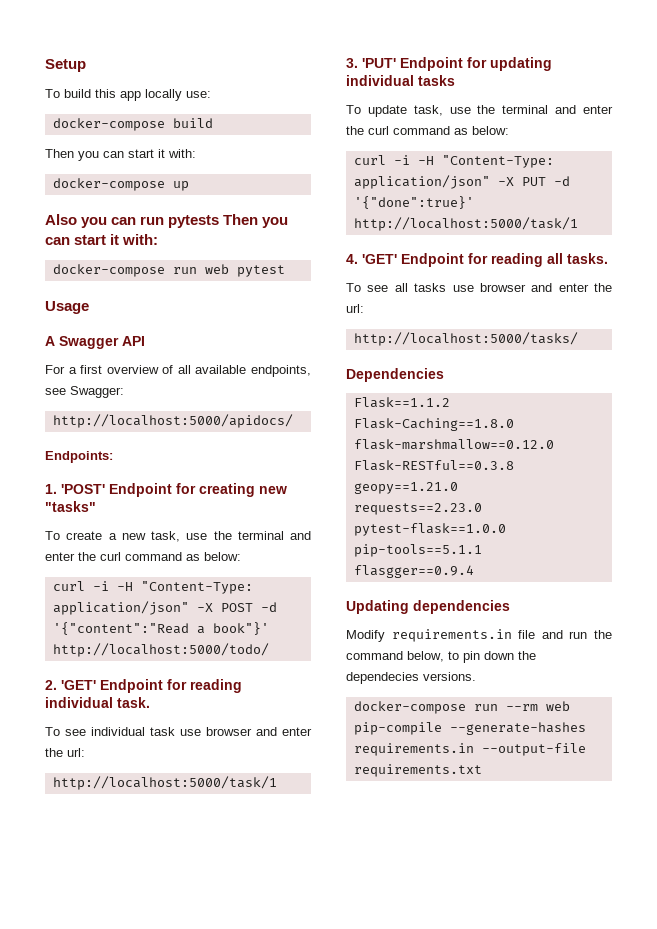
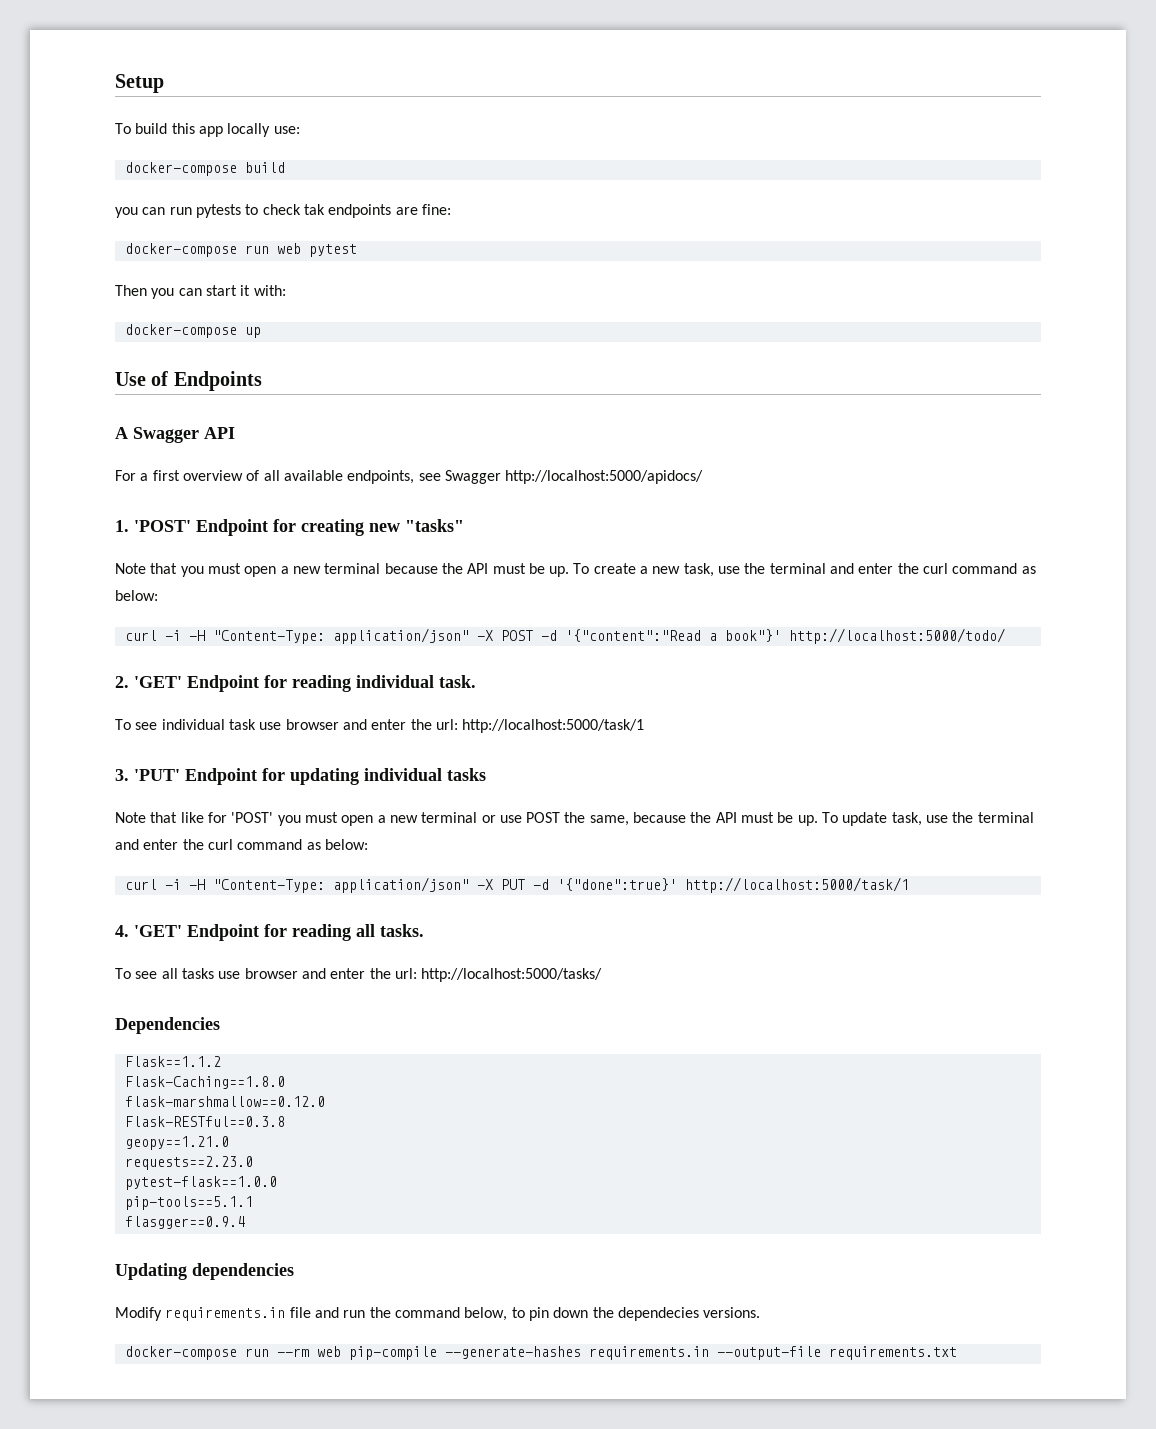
+ you can run pytests to check tak endpoints are fine:
+ docker-compose run web pytest
- Also you can run pytests Then you can start it with:
- docker-compose run web pytest
- Usage
+ Use of Endpoints
- For a first overview of all available endpoints, see Swagger:
- http://localhost:5000/apidocs/
+ For a first overview of all available endpoints, see Swagger http://localhost:5000/apidocs/
- Endpoints:
+ Note that you must open a new terminal because the API must be up.
- To see individual task use browser and enter the url:
- http://localhost:5000/task/1
+ To see individual task use browser and enter the url: http://localhost:5000/task/1
+ Note that like for 'POST' you must open a new terminal or use POST the same, because the API must be up.
- To see all tasks use browser and enter the url:
- http://localhost:5000/tasks/
+ To see all tasks use browser and enter the url: http://localhost:5000/tasks/

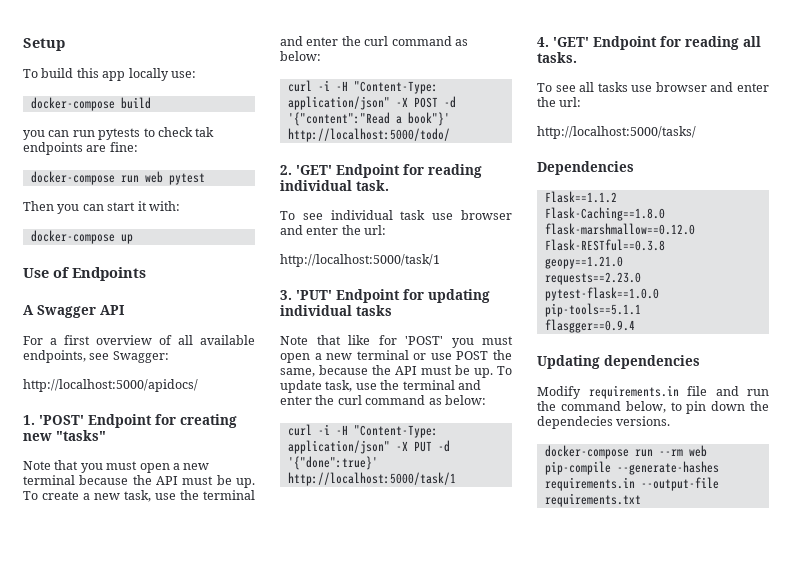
- For a first overview of all available endpoints, see Swagger http://localhost:5000/apidocs/
+ For a first overview of all available endpoints, see Swagger:
+ http://localhost:5000/apidocs/
- To see individual task use browser and enter the url: http://localhost:5000/task/1
+ To see individual task use browser and enter the url:
+ http://localhost:5000/task/1
- To see all tasks use browser and enter the url: http://localhost:5000/tasks/
+ To see all tasks use browser and enter the url:
+ http://localhost:5000/tasks/

